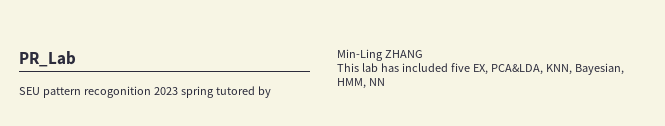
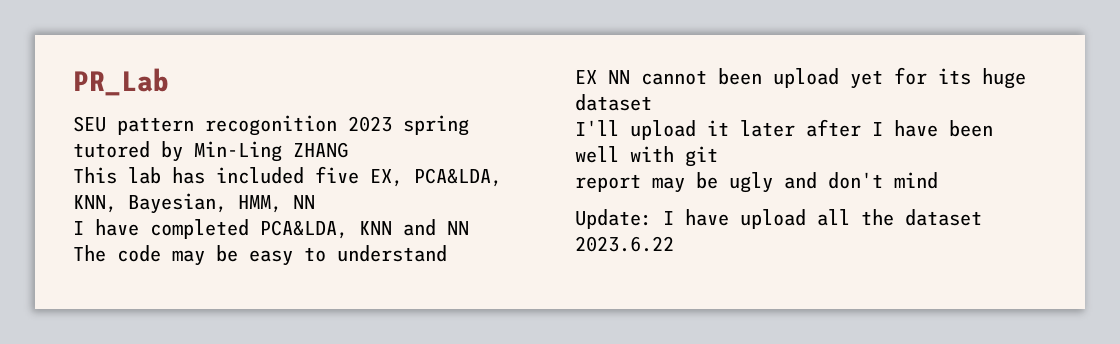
+ I have completed PCA&LDA, KNN and NN
+ The code may be easy to understand
+ EX NN cannot been upload yet for its huge dataset
+ I'll upload it later after I have been well with git
+ report may be ugly and don't mind
+ Update: I have upload all the dataset 2023.6.22

